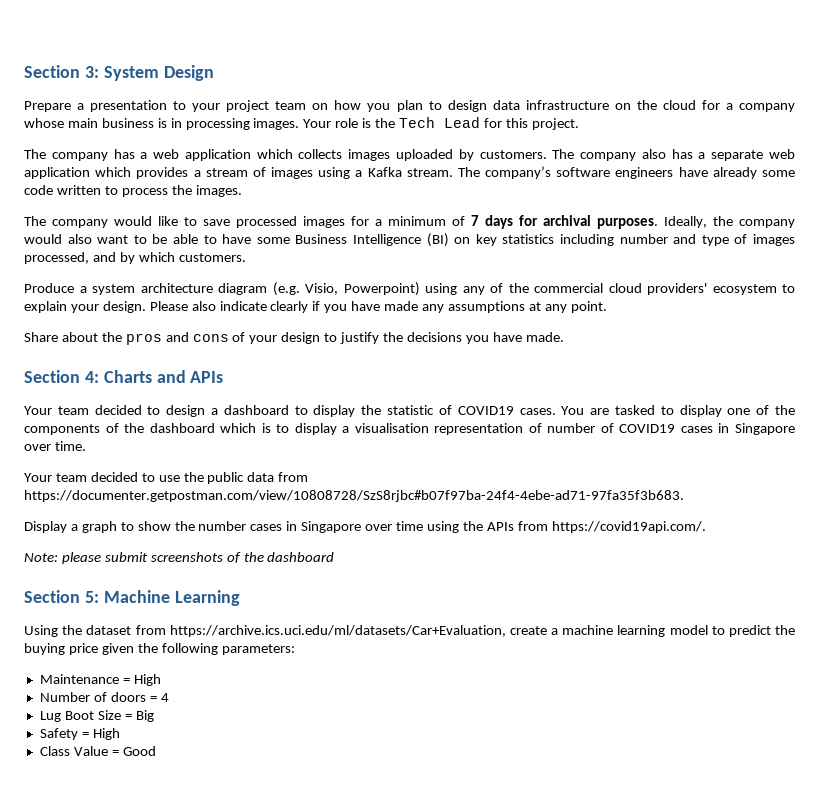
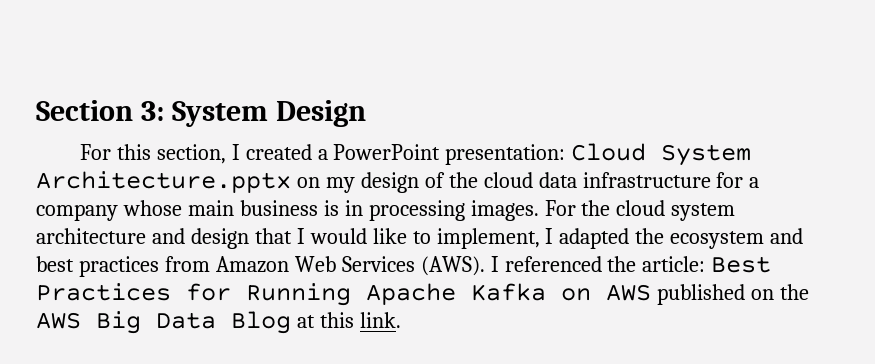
- Prepare a presentation to your project team on how you plan to design data infrastructure on the cloud for a company whose main business is in processing images.
+ For this section, I created a PowerPoint presentation: Cloud System Architecture.pptx on my design of the cloud data infrastructure for a company whose main business is in processing images.
- Your role is the Tech Lead for this project.
- The company has a web application which collects images uploaded by customers. The company also has a separate web application which provides a stream of images using a Kafka stream. The company’s software engineers have already some code written to process the images.
- The company would like to save processed images for a minimum of 7 days for archival purposes. Ideally, the company would also want to be able to have some Business Intelligence (BI) on key statistics including number and type of images processed, and by which customers.
- Produce a system architecture diagram (e.g. Visio, Powerpoint) using any of the commercial cloud providers' ecosystem to explain your design. Please also indicate clearly if you have made any assumptions at any point.
- Share about the pros and cons of your design to justify the decisions you have made.
- Section 4: Charts and APIs
- Your team decided to design a dashboard to display the statistic of COVID19 cases. You are tasked to display one of the components of the dashboard which is to display a visualisation representation of number of COVID19 cases in Singapore over time.
- Your team decided to use the public data from https://documenter.getpostman.com/view/10808728/SzS8rjbc#b07f97ba-24f4-4ebe-ad71-97fa35f3b683.
- Display a graph to show the number cases in Singapore over time using the APIs from https://covid19api.com/.
- Note: please submit screenshots of the dashboard
- Section 5: Machine Learning
- Using the dataset from https://archive.ics.uci.edu/ml/datasets/Car+Evaluation, create a machine learning model to predict the buying price given the following parameters:
- Maintenance = High
- Number of doors = 4
- Lug Boot Size = Big
- Safety = High
- Class Value = Good
+ For the cloud system architecture and design that I would like to implement, I adapted the ecosystem and best practices from Amazon Web Services (AWS). I referenced the article: Best Practices for Running Apache Kafka on AWS published on the AWS Big Data Blog at this link.

